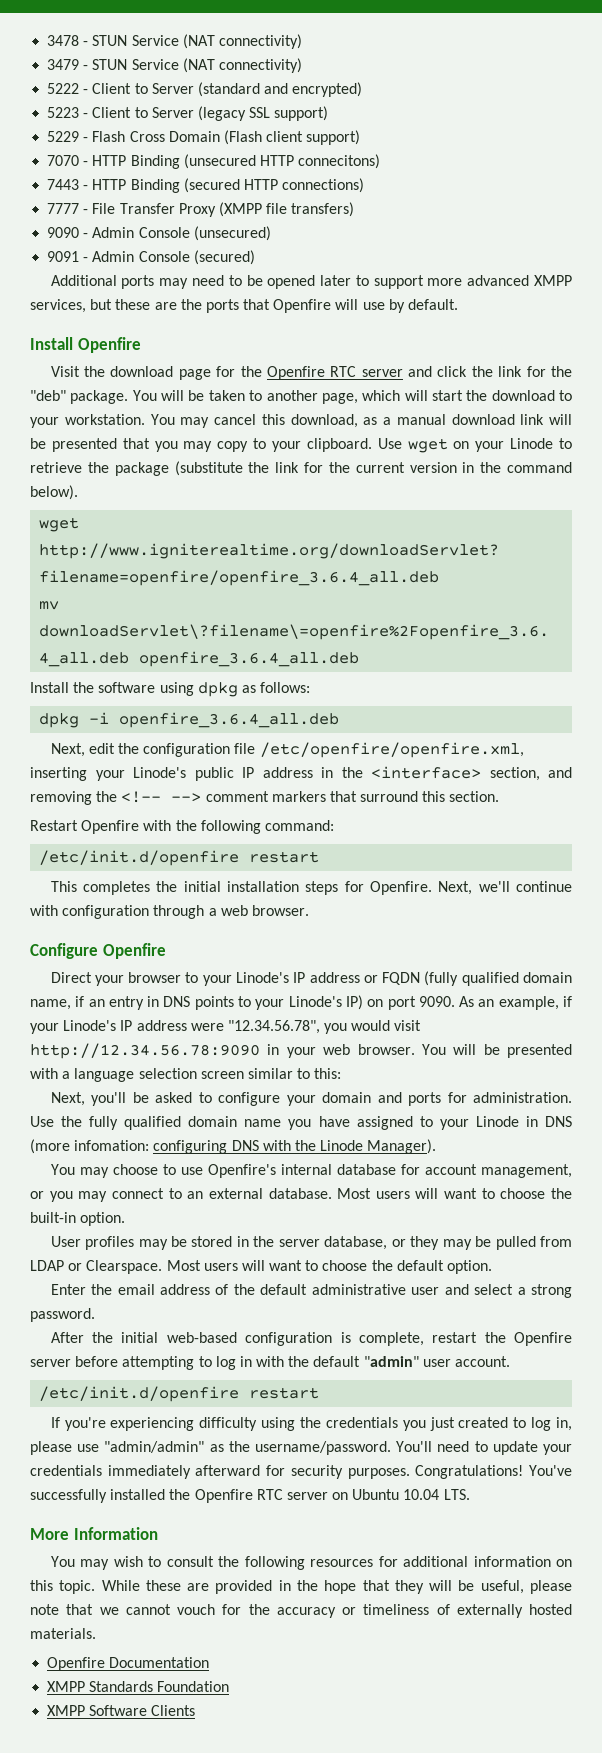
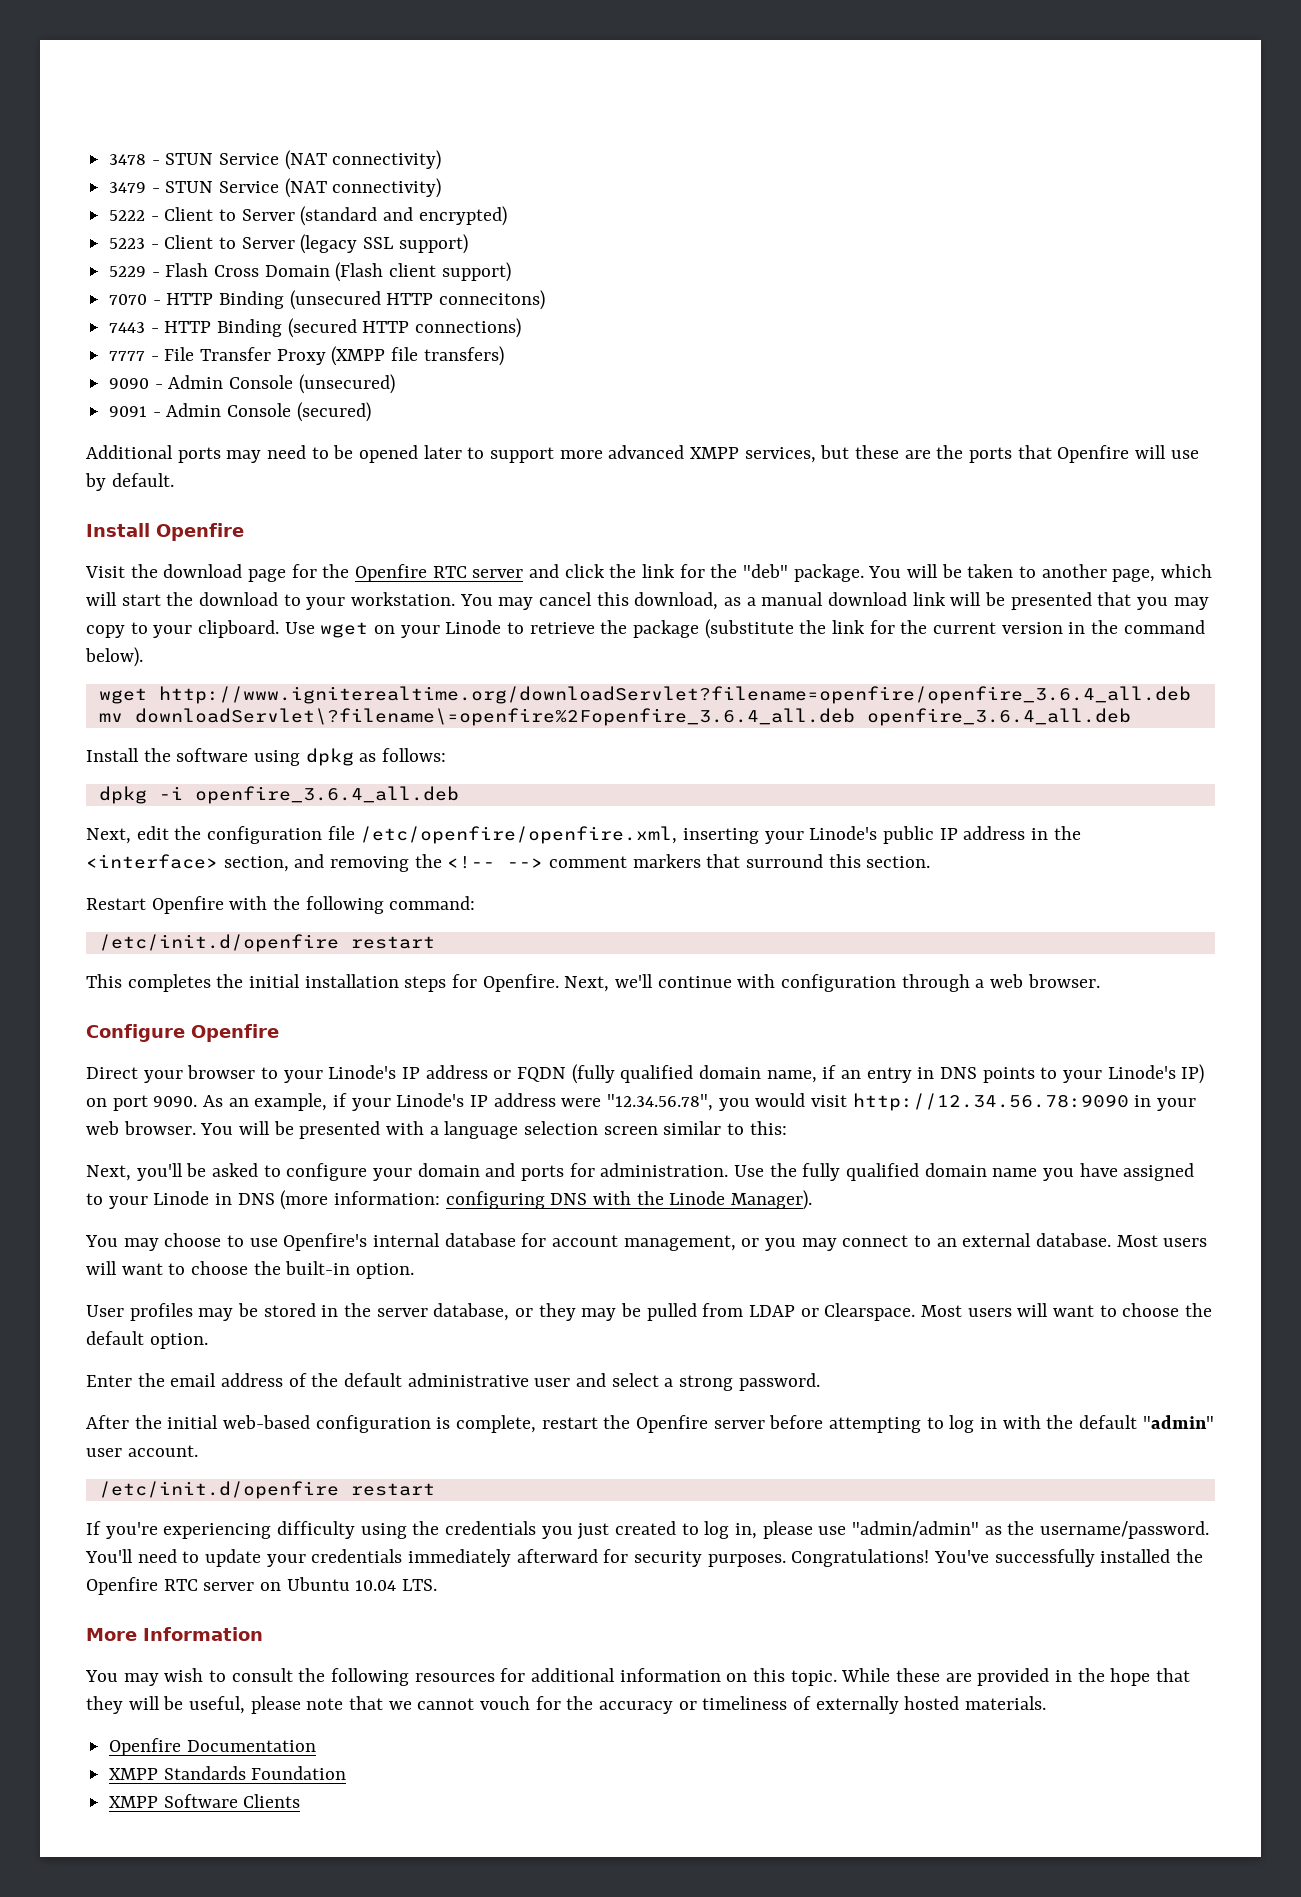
- Use the fully qualified domain name you have assigned to your Linode in DNS (more infomation: configuring DNS with the Linode Manager).
+ Use the fully qualified domain name you have assigned to your Linode in DNS (more information: configuring DNS with the Linode Manager).

